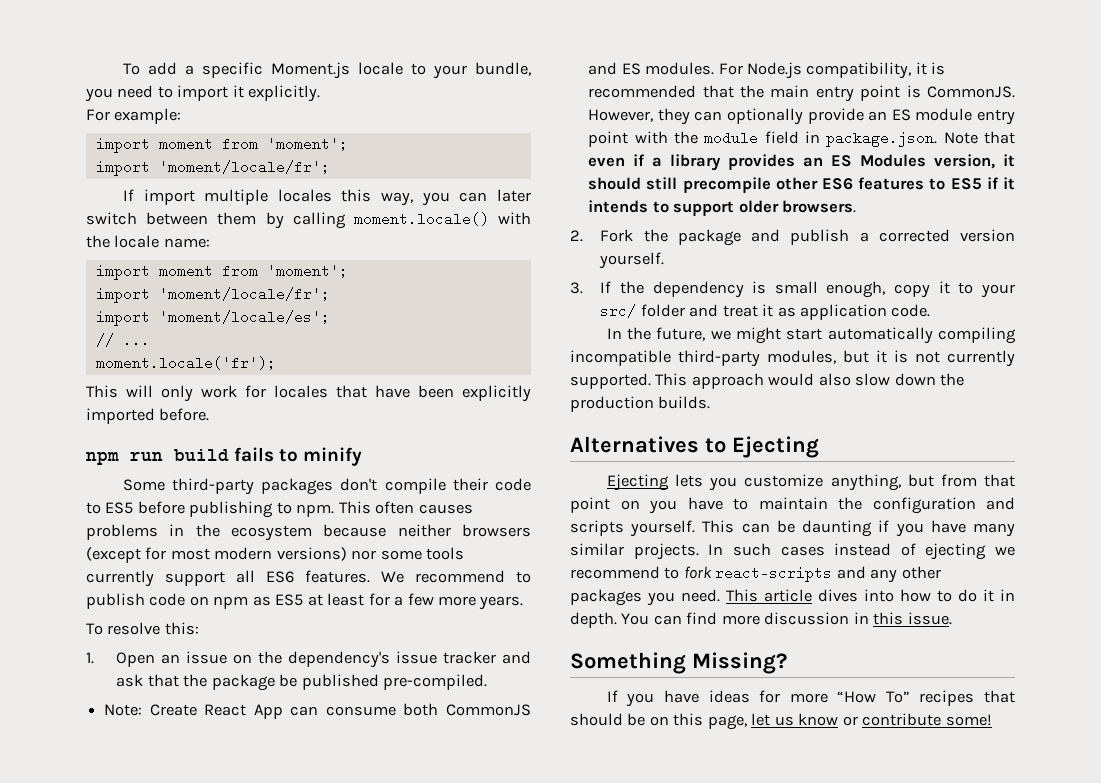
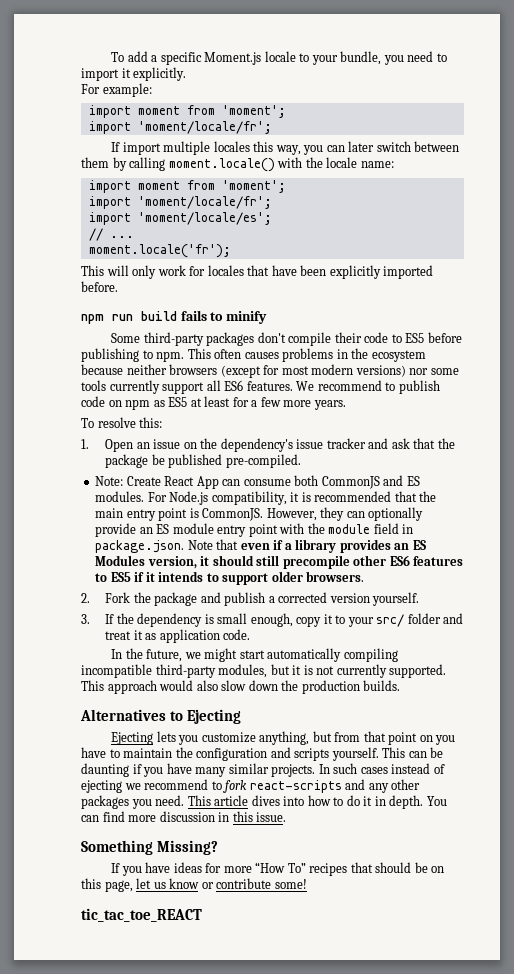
+ tic_tac_toe_REACT

